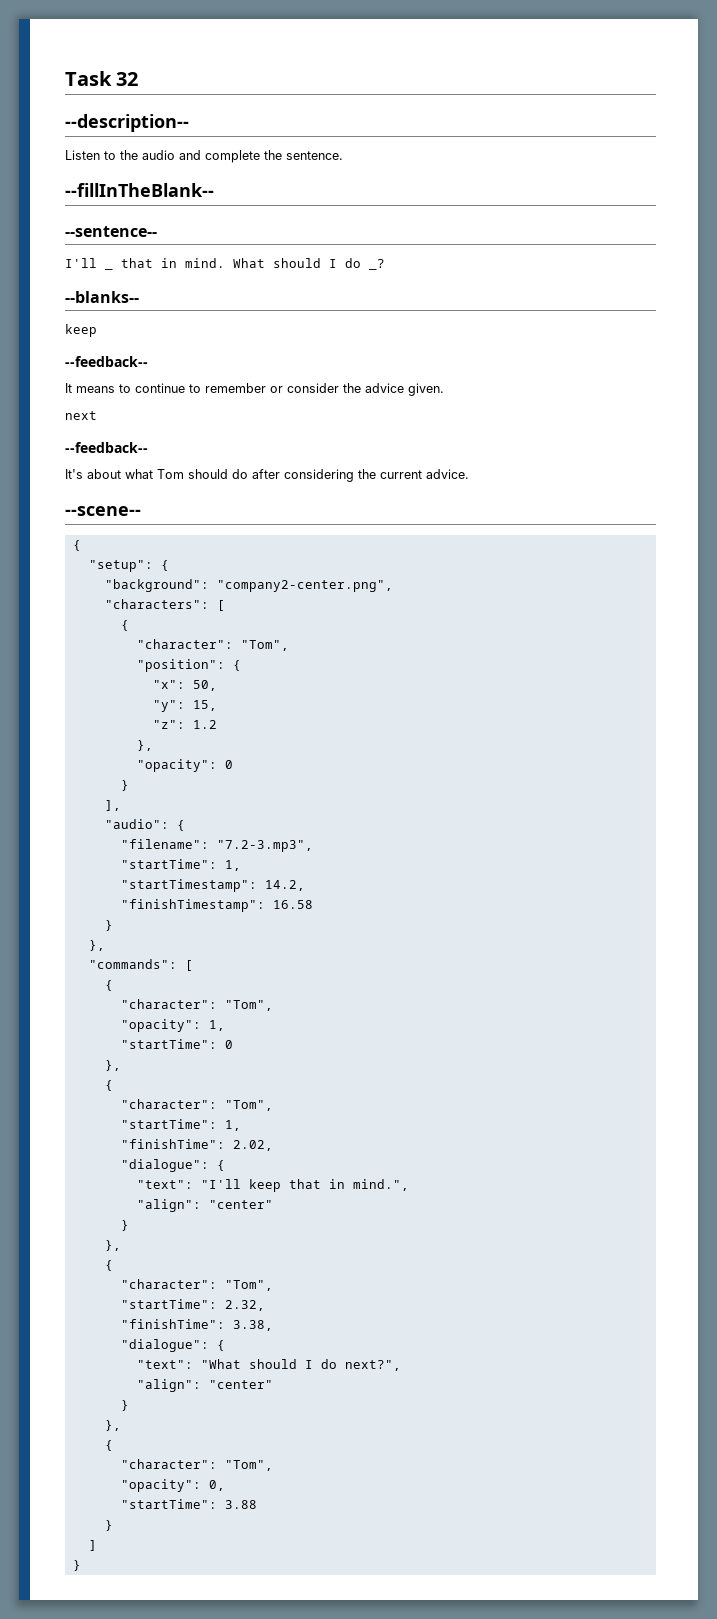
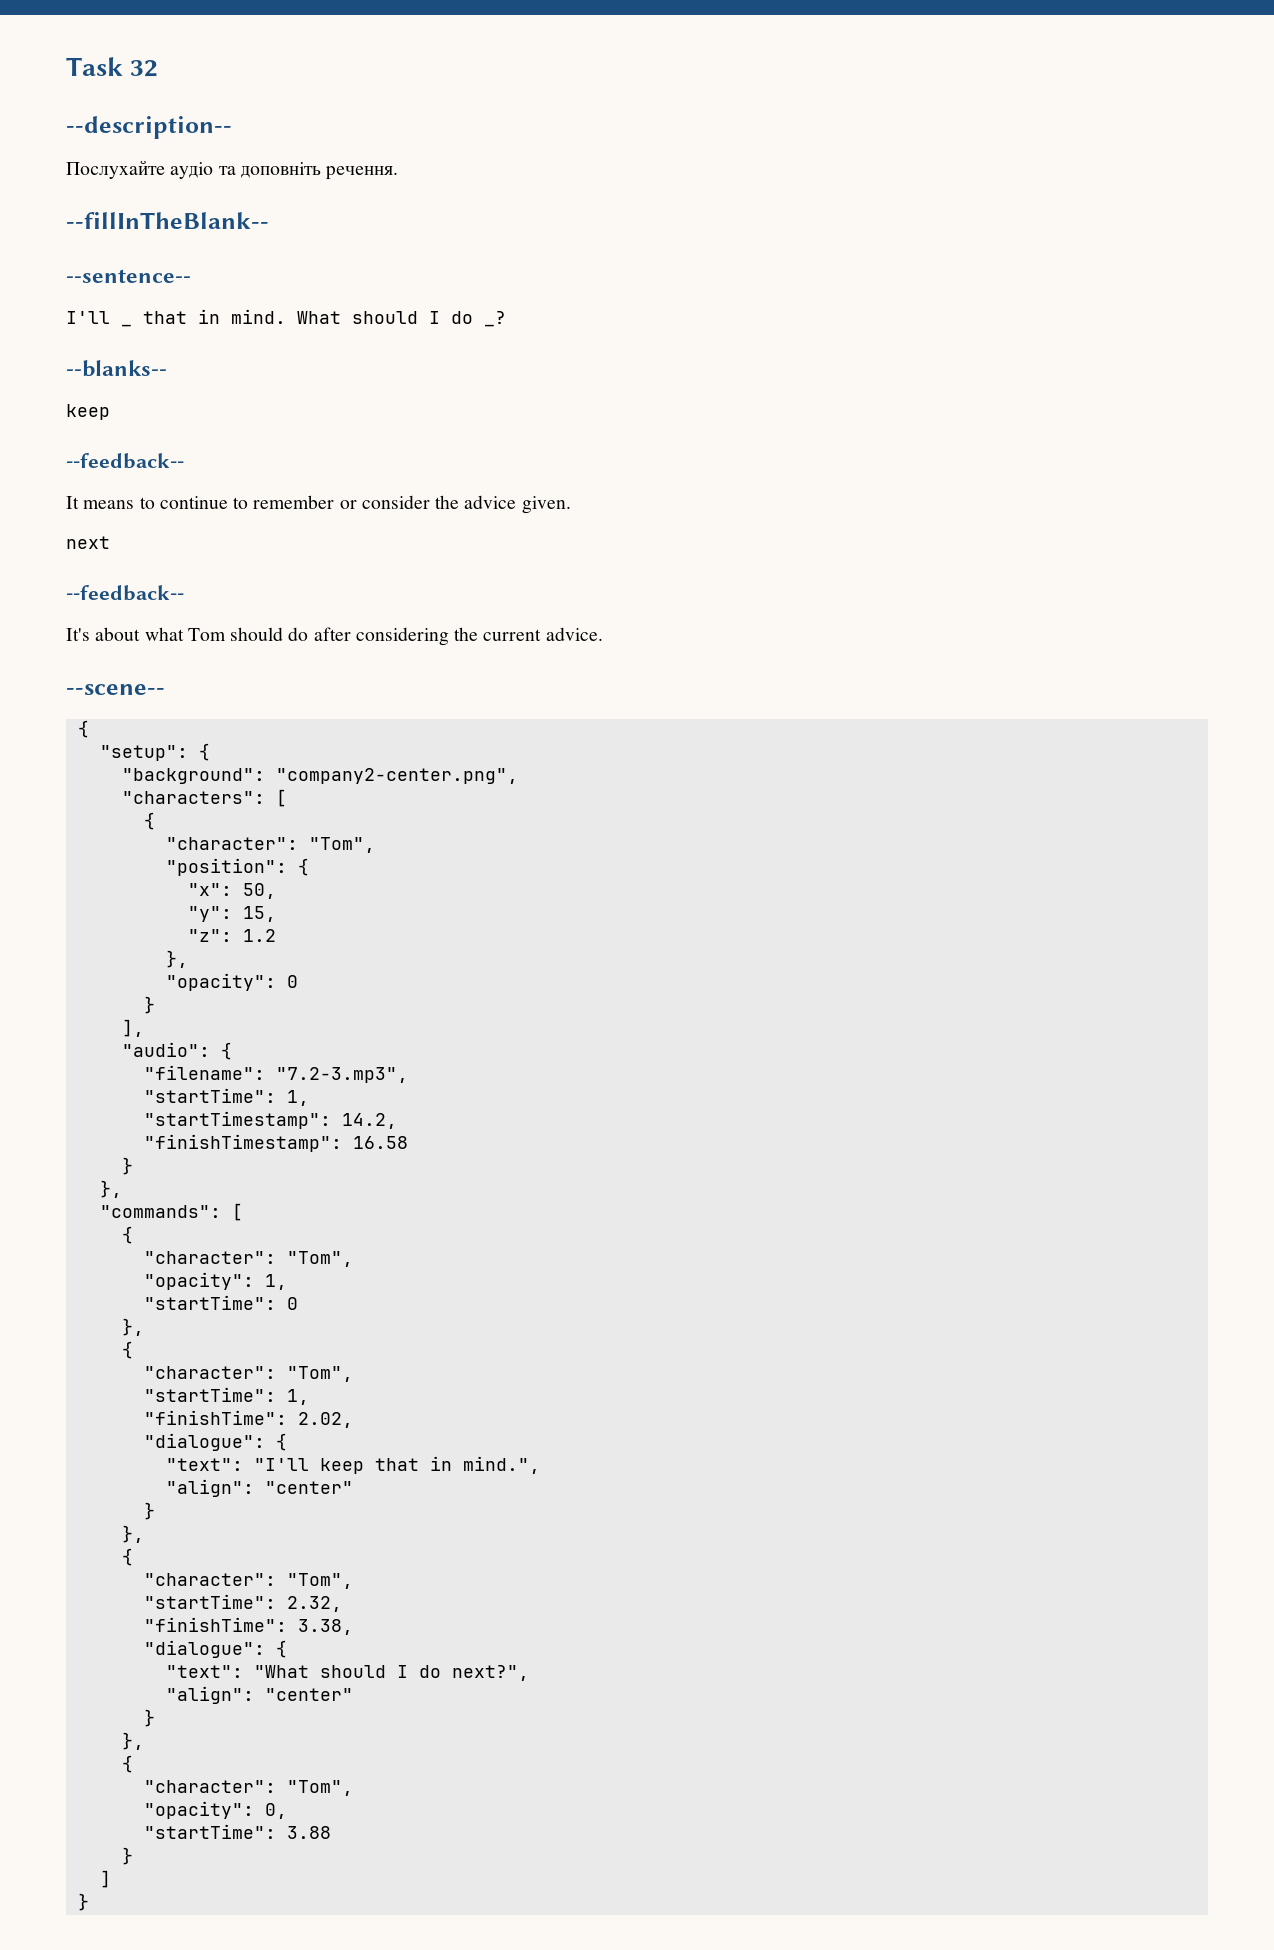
- Listen to the audio and complete the sentence.
+ Послухайте аудіо та доповніть речення.

